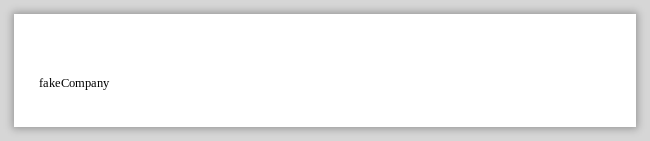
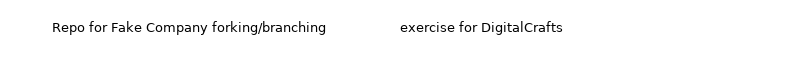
- fakeCompany
+ Repo for Fake Company forking/branching exercise for DigitalCrafts

